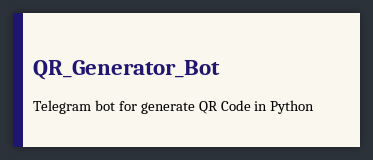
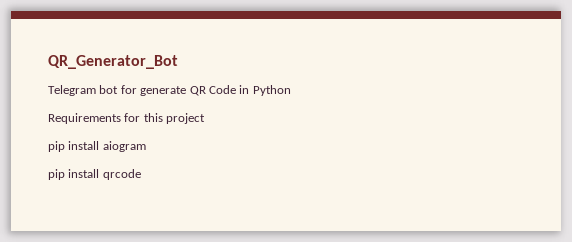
+ Requirements for this project
+ pip install aiogram
+ pip install qrcode

